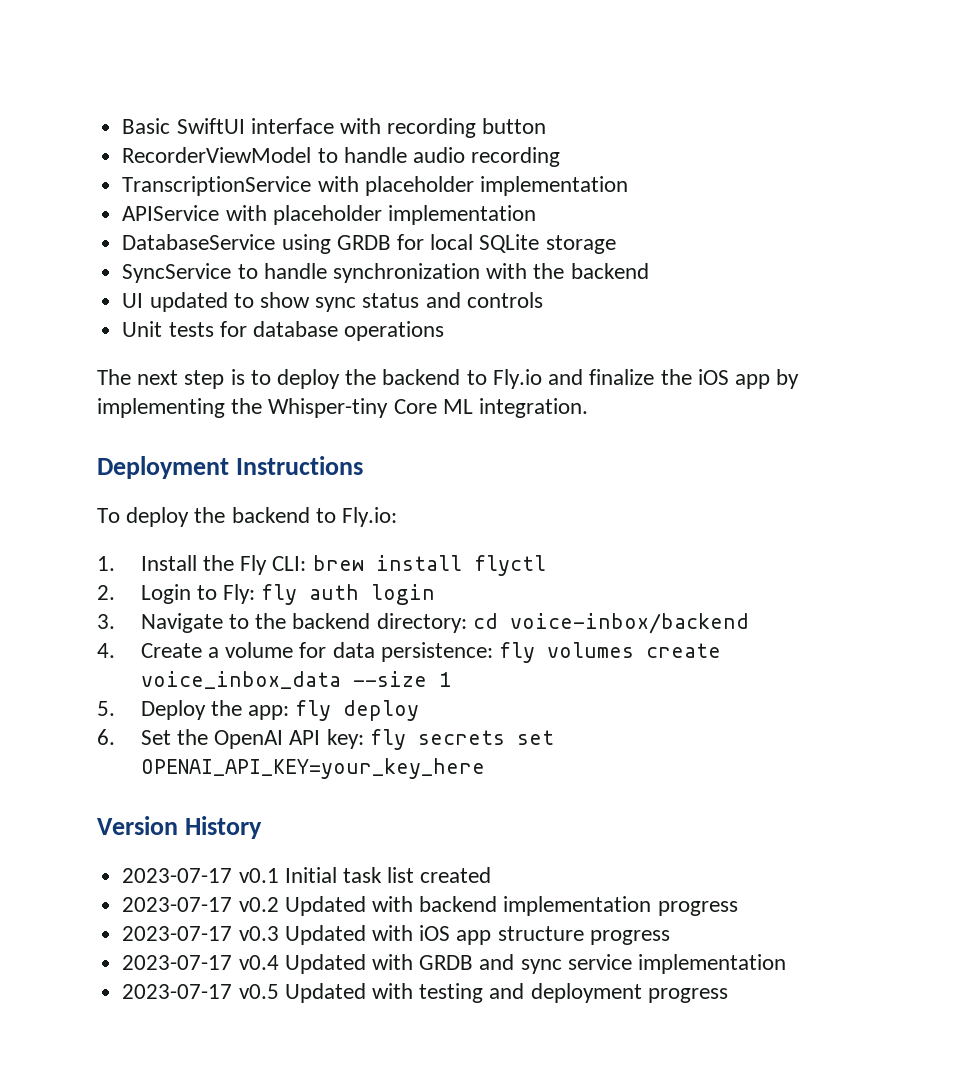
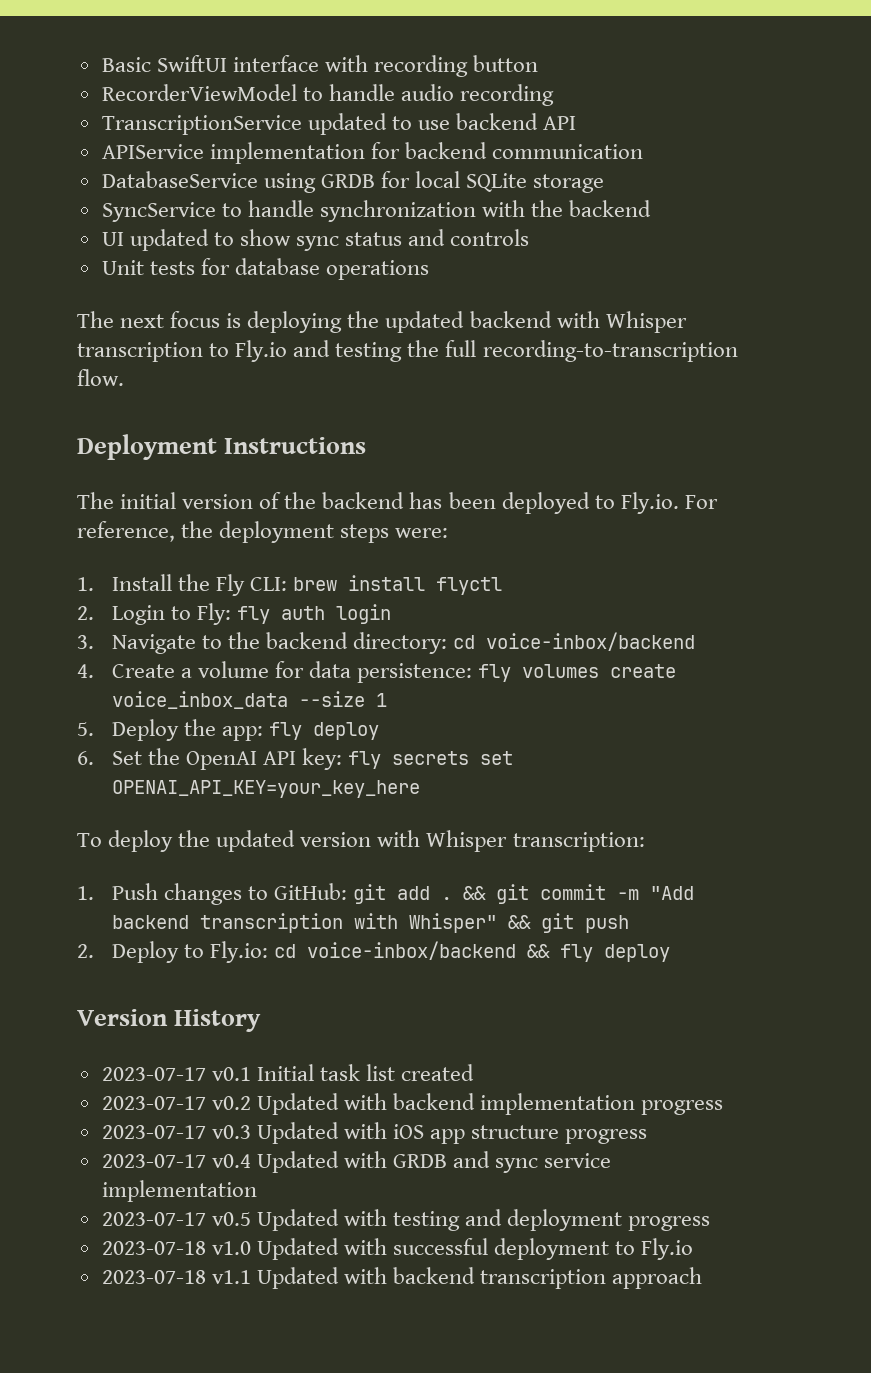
- TranscriptionService with placeholder implementation
+ TranscriptionService updated to use backend API
- APIService with placeholder implementation
+ APIService implementation for backend communication
- The next step is to deploy the backend to Fly.io and finalize the iOS app by implementing the Whisper-tiny Core ML integration.
+ The next focus is deploying the updated backend with Whisper transcription to Fly.io and testing the full recording-to-transcription flow.
  Deployment Instructions
- To deploy the backend to Fly.io:
+ The initial version of the backend has been deployed to Fly.io. For reference, the deployment steps were:
+ To deploy the updated version with Whisper transcription:
+ 1. Push changes to GitHub: git add . && git commit -m "Add backend transcription with Whisper" && git push
+ 2. Deploy to Fly.io: cd voice-inbox/backend && fly deploy
+ 2023-07-18 v1.0 Updated with successful deployment to Fly.io
+ 2023-07-18 v1.1 Updated with backend transcription approach

